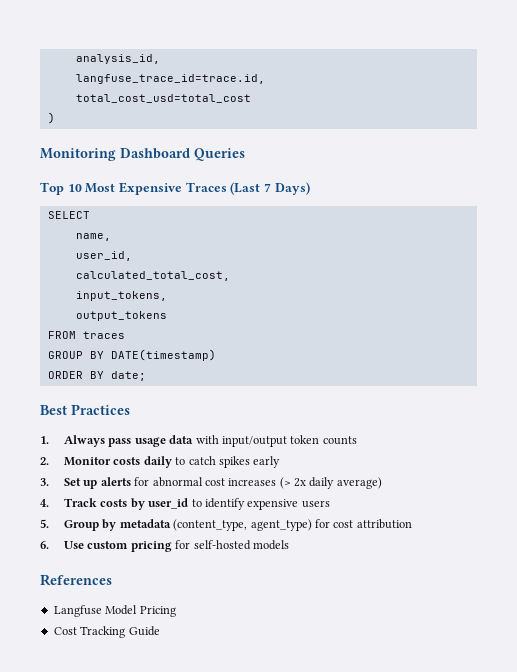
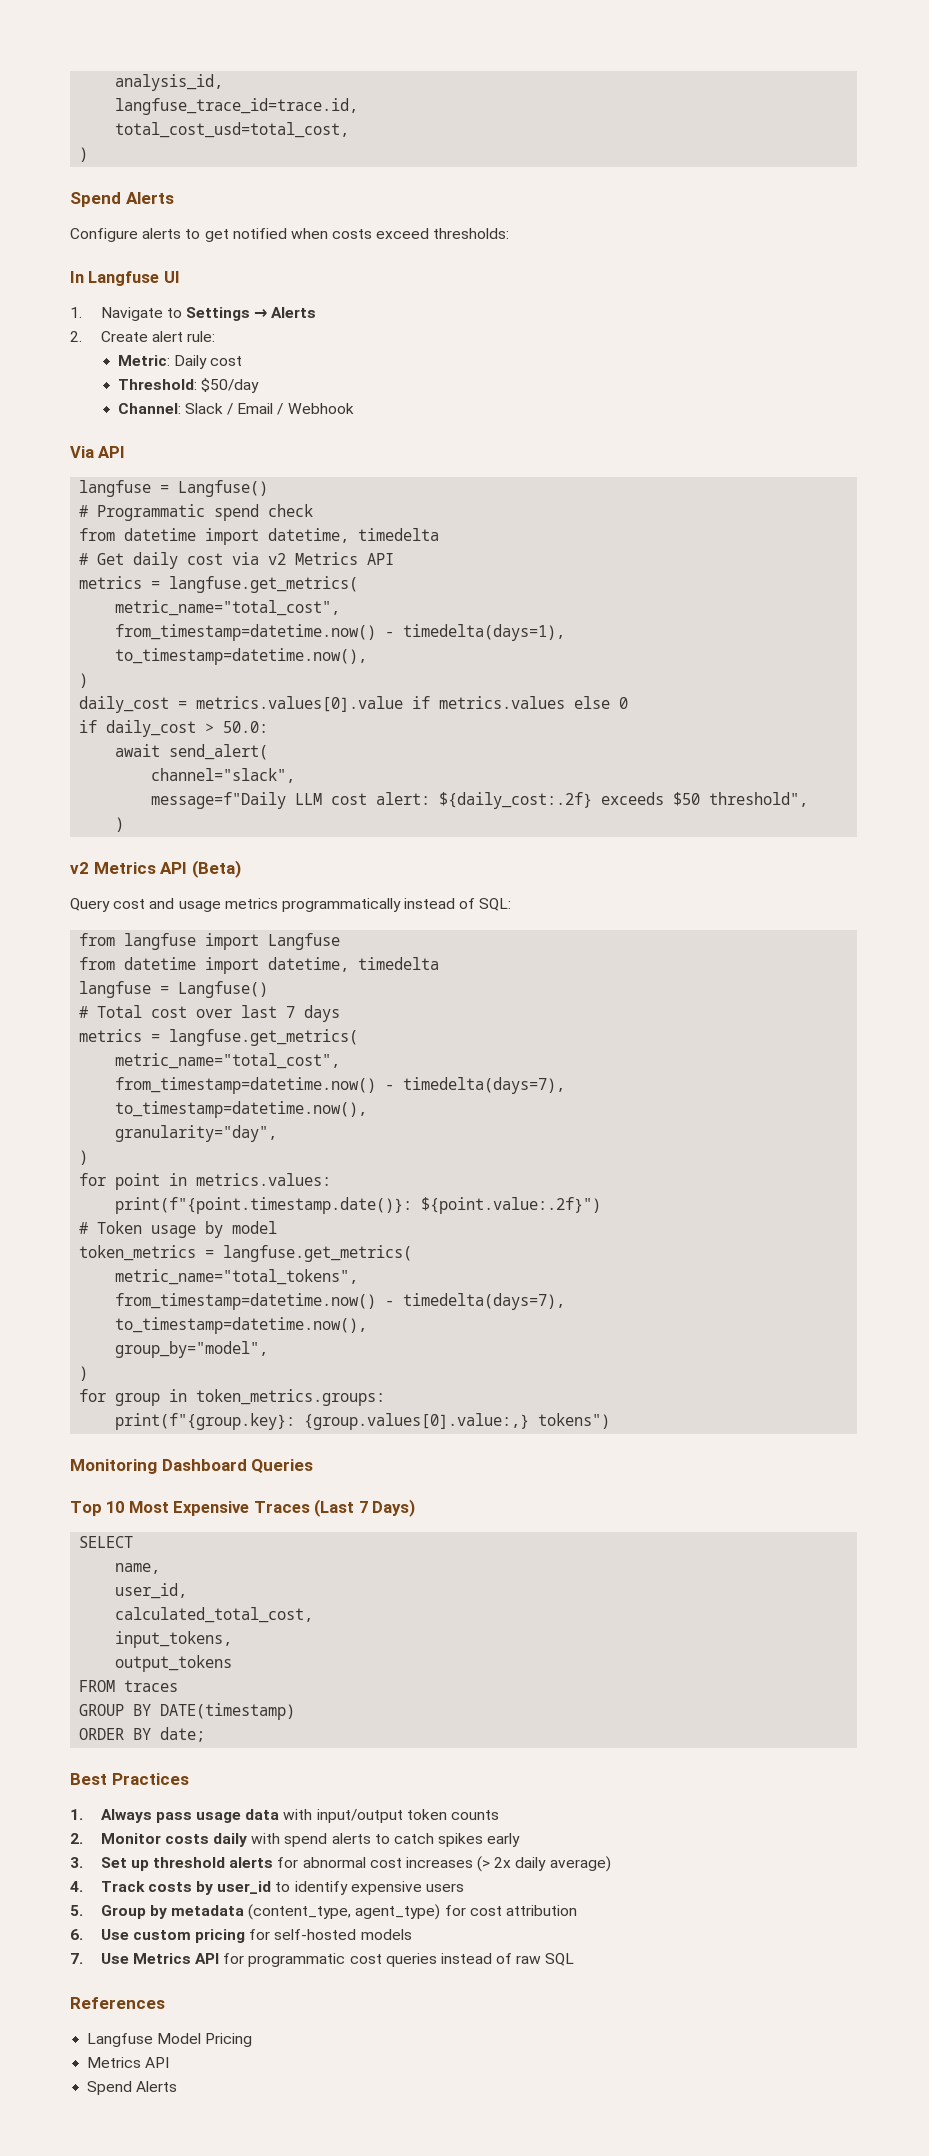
- total_cost_usd=total_cost
+ total_cost_usd=total_cost,
  )
+ Spend Alerts
+ Configure alerts to get notified when costs exceed thresholds:
+ In Langfuse UI
+ 1. Navigate to Settings → Alerts
+ 2. Create alert rule:
+ Metric: Daily cost
+ Threshold: $50/day
+ Channel: Slack / Email / Webhook
+ Via API
+ langfuse = Langfuse()
+ # Programmatic spend check
+ from datetime import datetime, timedelta
+ # Get daily cost via v2 Metrics API
+ metrics = langfuse.get_metrics(
+ metric_name="total_cost",
+ from_timestamp=datetime.now() - timedelta(days=1),
+ to_timestamp=datetime.now(),
+ )
+ daily_cost = metrics.values[0].value if metrics.values else 0
+ if daily_cost > 50.0:
+ await send_alert(
+ channel="slack",
+ message=f"Daily LLM cost alert: ${daily_cost:.2f} exceeds $50 threshold",
+ )
+ v2 Metrics API (Beta)
+ Query cost and usage metrics programmatically instead of SQL:
+ from langfuse import Langfuse
+ from datetime import datetime, timedelta
+ langfuse = Langfuse()
+ # Total cost over last 7 days
+ metrics = langfuse.get_metrics(
+ metric_name="total_cost",
+ from_timestamp=datetime.now() - timedelta(days=7),
+ to_timestamp=datetime.now(),
+ granularity="day",
+ )
+ for point in metrics.values:
+ print(f"{point.timestamp.date()}: ${point.value:.2f}")
+ # Token usage by model
+ token_metrics = langfuse.get_metrics(
+ metric_name="total_tokens",
+ from_timestamp=datetime.now() - timedelta(days=7),
+ to_timestamp=datetime.now(),
+ group_by="model",
+ )
+ for group in token_metrics.groups:
+ print(f"{group.key}: {group.values[0].value:,} tokens")
- 2. Monitor costs daily to catch spikes early
+ 2. Monitor costs daily with spend alerts to catch spikes early
- 3. Set up alerts for abnormal cost increases (> 2x daily average)
+ 3. Set up threshold alerts for abnormal cost increases (> 2x daily average)
+ 7. Use Metrics API for programmatic cost queries instead of raw SQL
  Langfuse Model Pricing
- Cost Tracking Guide
+ Metrics API
+ Spend Alerts

